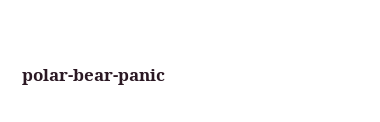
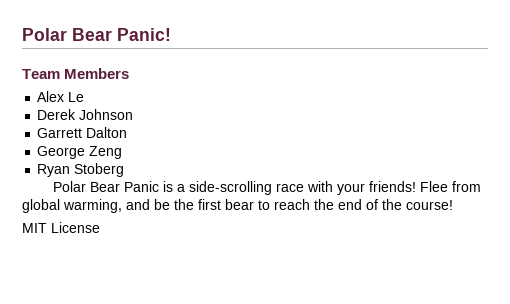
- polar-bear-panic
+ Polar Bear Panic!
+ Team Members
+ Alex Le
+ Derek Johnson
+ Garrett Dalton
+ George Zeng
+ Ryan Stoberg
+ Polar Bear Panic is a side-scrolling race with your friends! Flee from global warming, and be the first bear to reach the end of the course!
+ MIT License

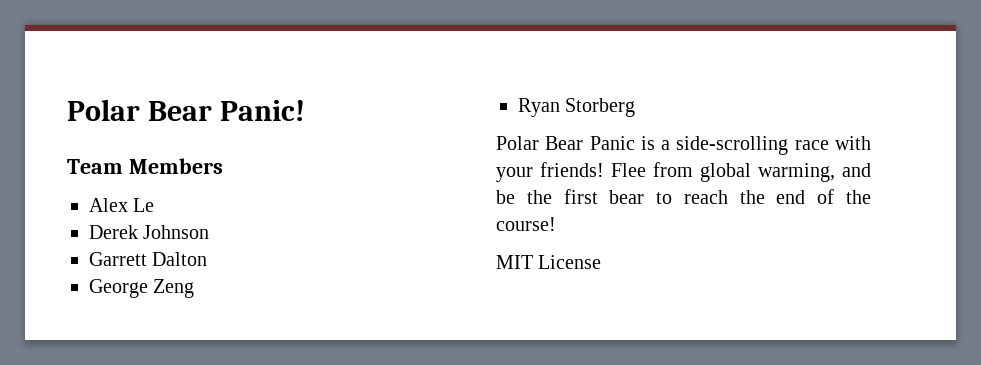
- Ryan Stoberg
+ Ryan Storberg

